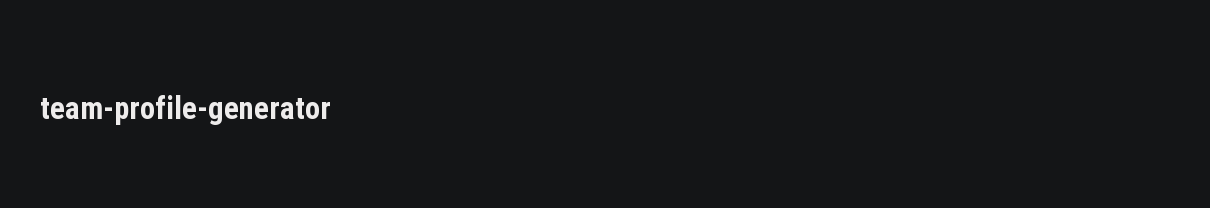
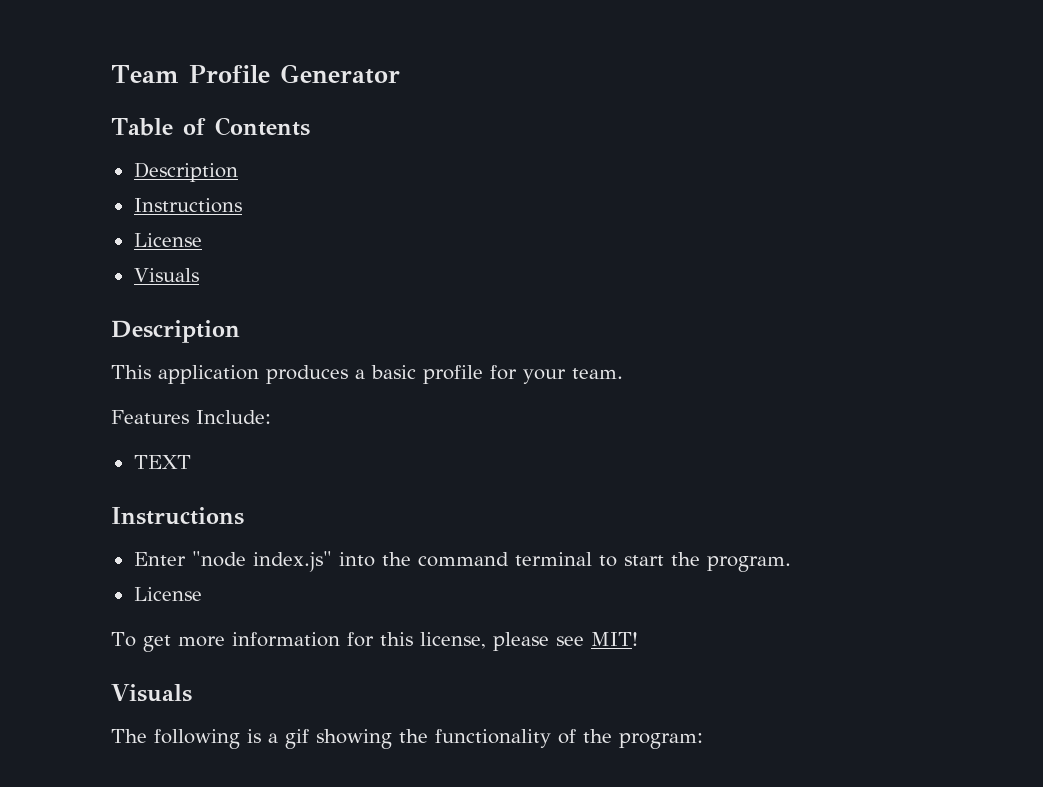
- team-profile-generator
+ Team Profile Generator
+ Table of Contents
+ Description
+ Instructions
+ License
+ Visuals
+ Description
+ This application produces a basic profile for your team.
+ Features Include:
+ TEXT
+ Instructions
+ Enter "node index.js" into the command terminal to start the program.
+ License
+ To get more information for this license, please see MIT!
+ Visuals
+ The following is a gif showing the functionality of the program:

